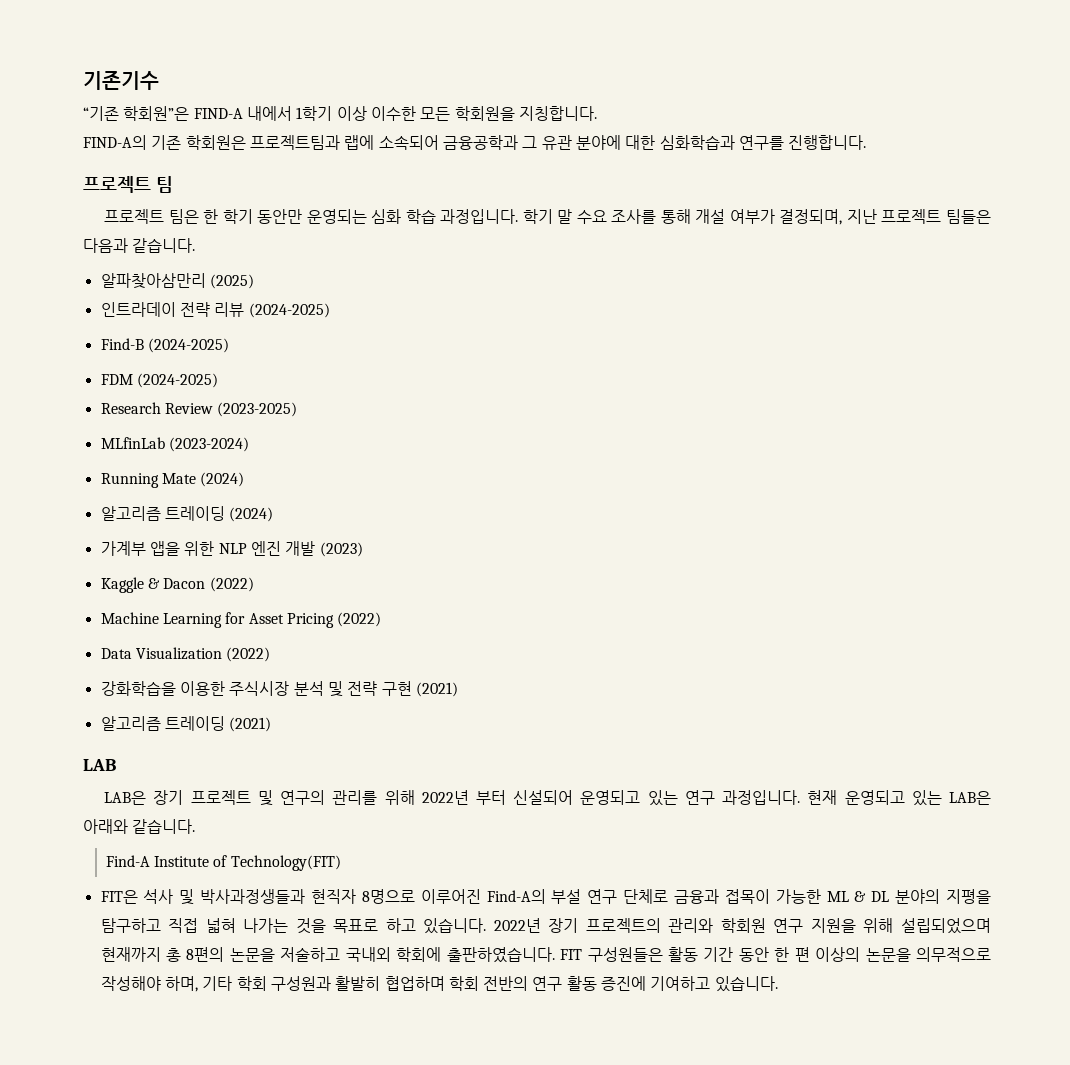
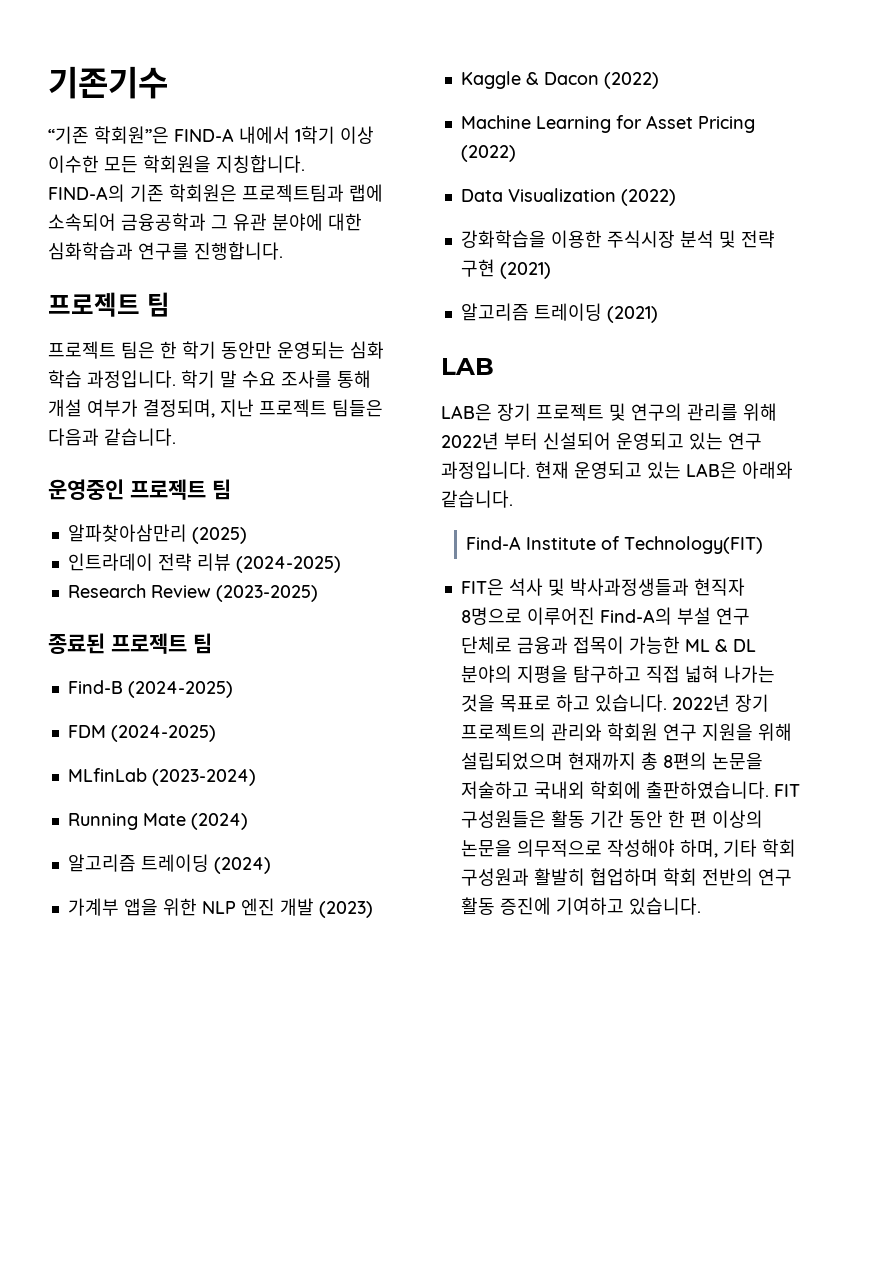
+ 운영중인 프로젝트 팀
+ Research Review (2023-2025)
+ 종료된 프로젝트 팀
- Research Review (2023-2025)

